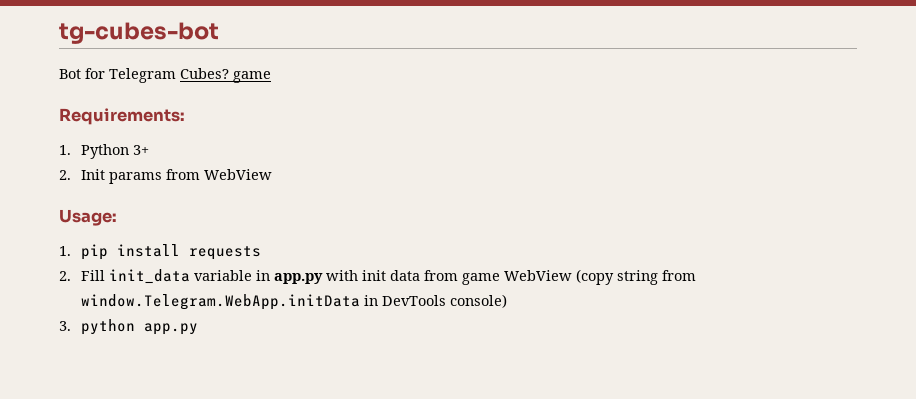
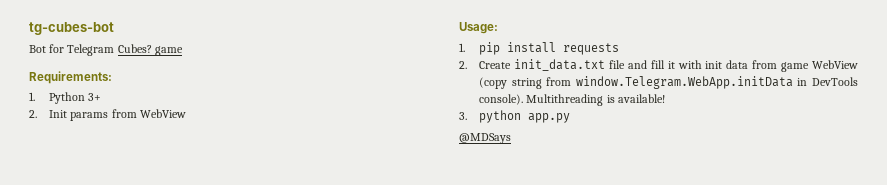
- 2. Fill init_data variable in app.py with init data from game WebView (copy string from window.Telegram.WebApp.initData in DevTools console)
+ 2. Create init_data.txt file and fill it with init data from game WebView (copy string from window.Telegram.WebApp.initData in DevTools console). Multithreading is available!
+ @MDSays

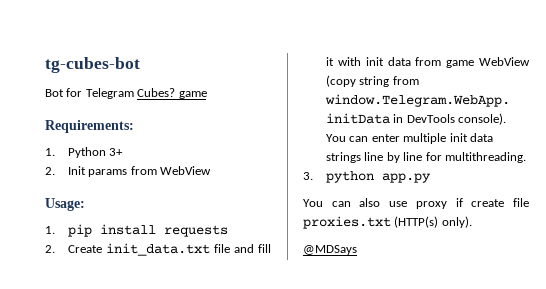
- Multithreading is available!
+ You can enter multiple init data strings line by line for multithreading.
  3. python app.py
+ You can also use proxy if create file proxies.txt (HTTP(s) only).

